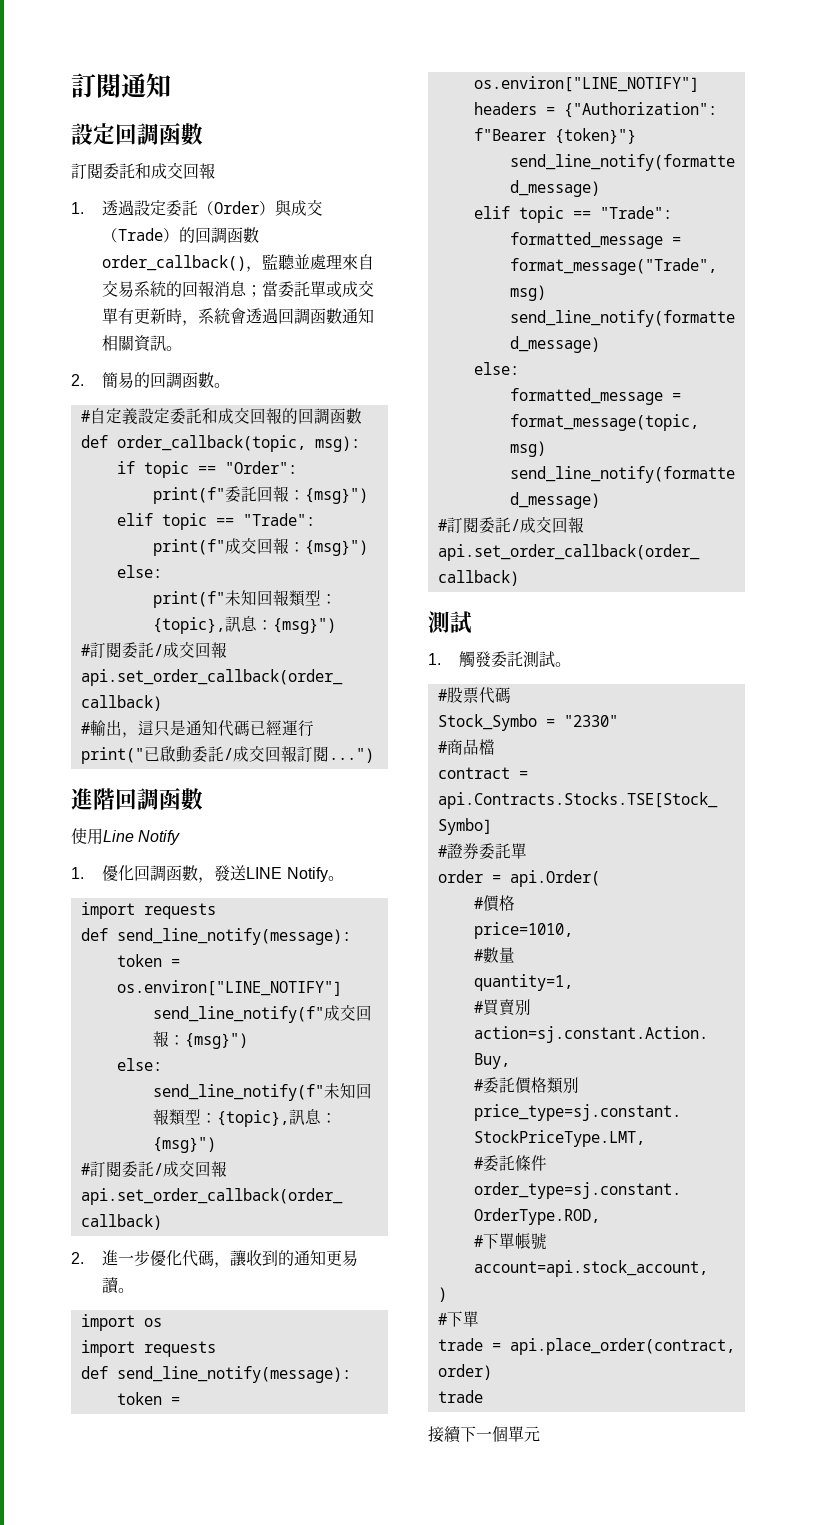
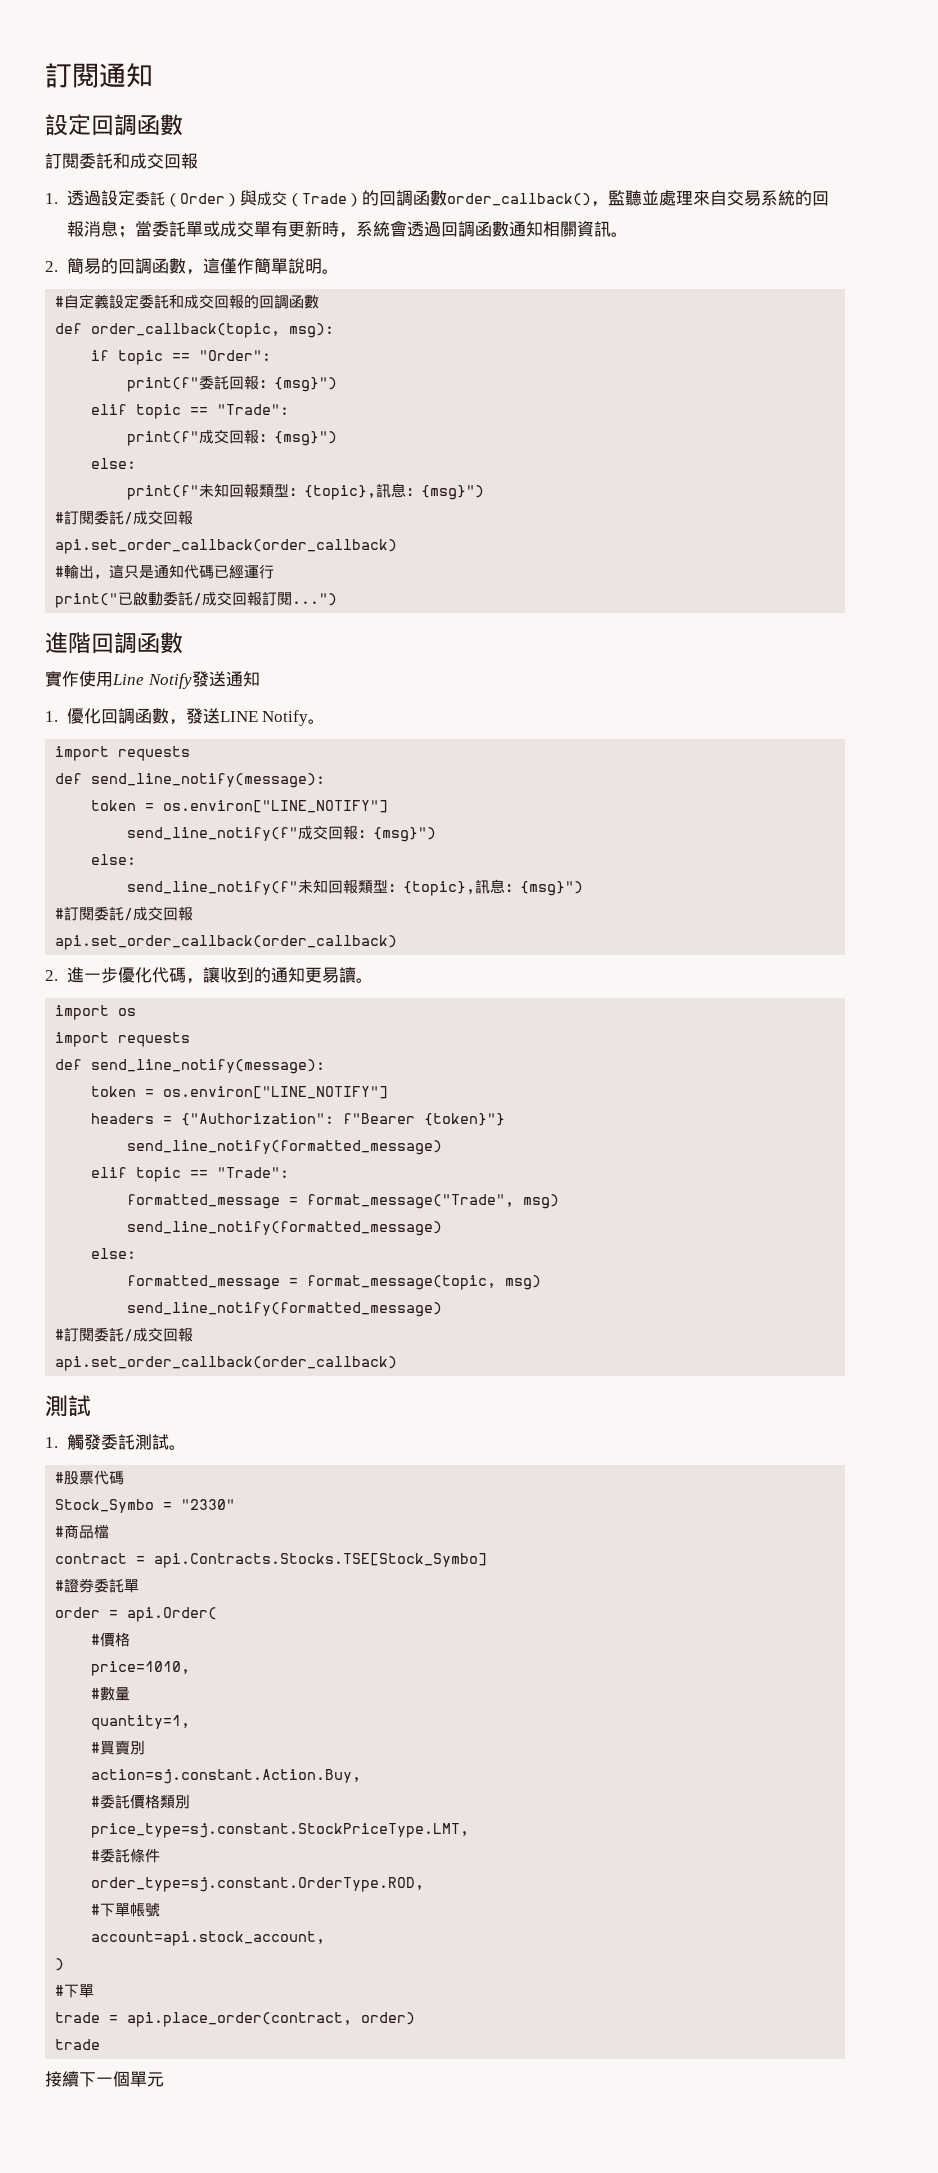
- 2.簡易的回調函數。
+ 2.簡易的回調函數，這僅作簡單說明。
- 使用Line Notify
+ 實作使用Line Notify發送通知

